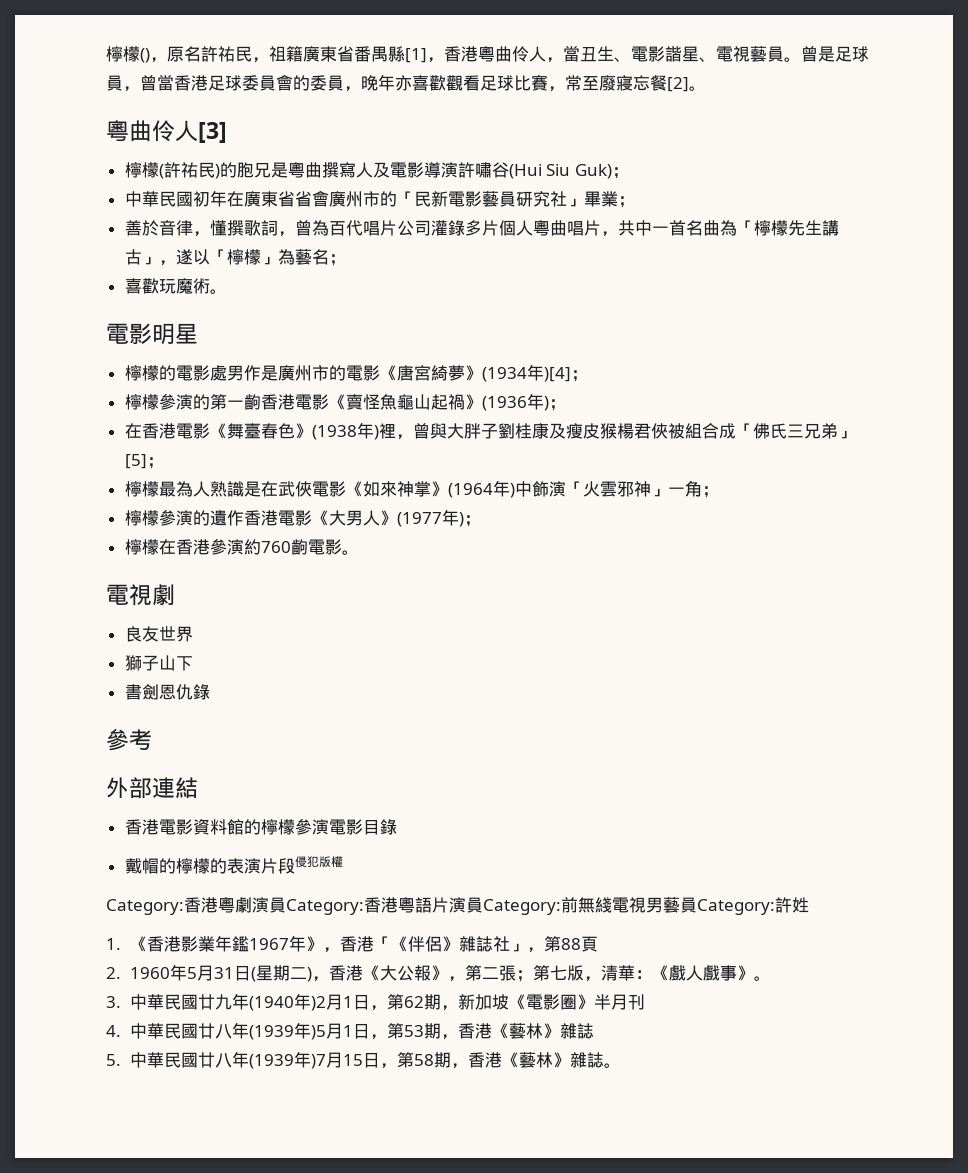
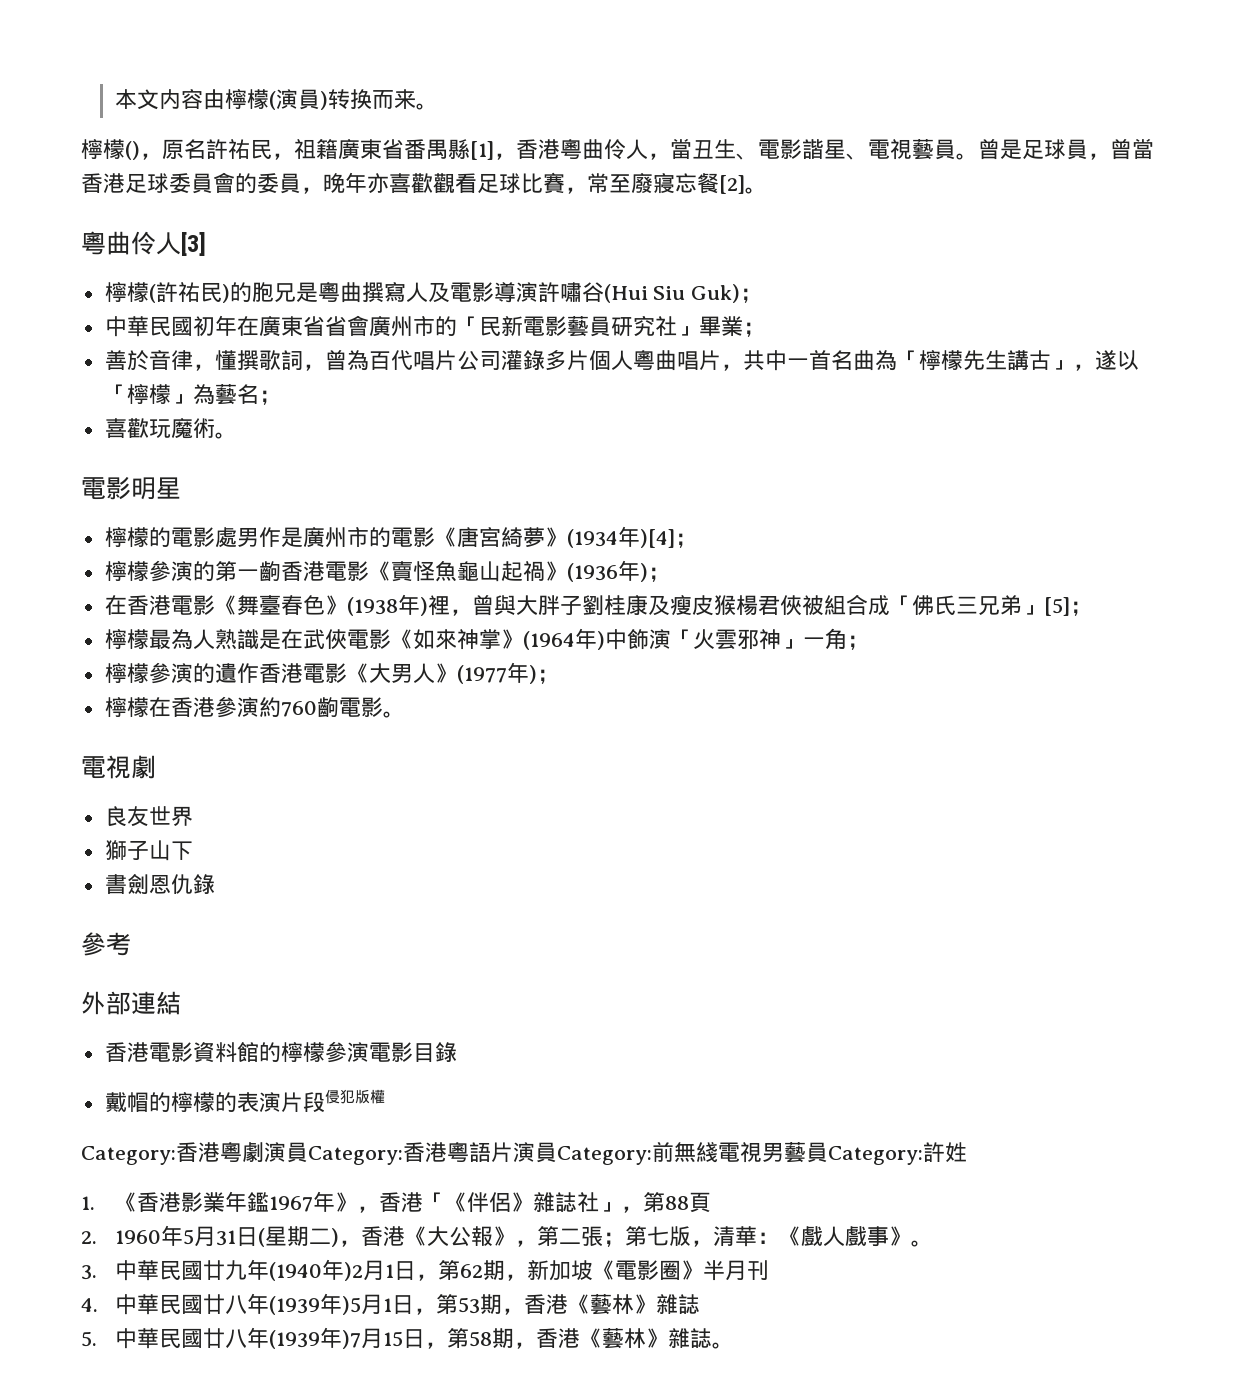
+ 本文内容由檸檬(演員)转换而来。

